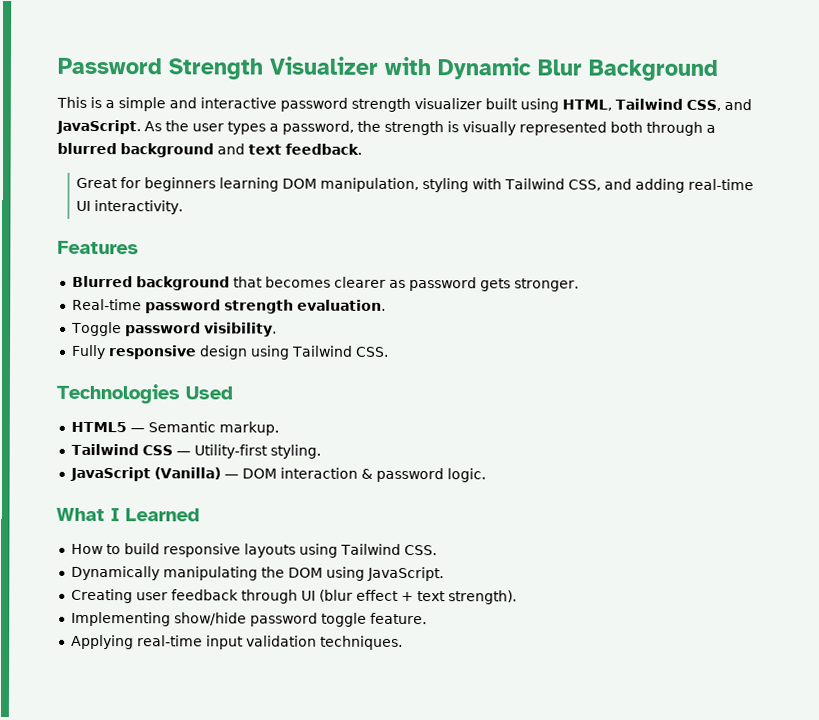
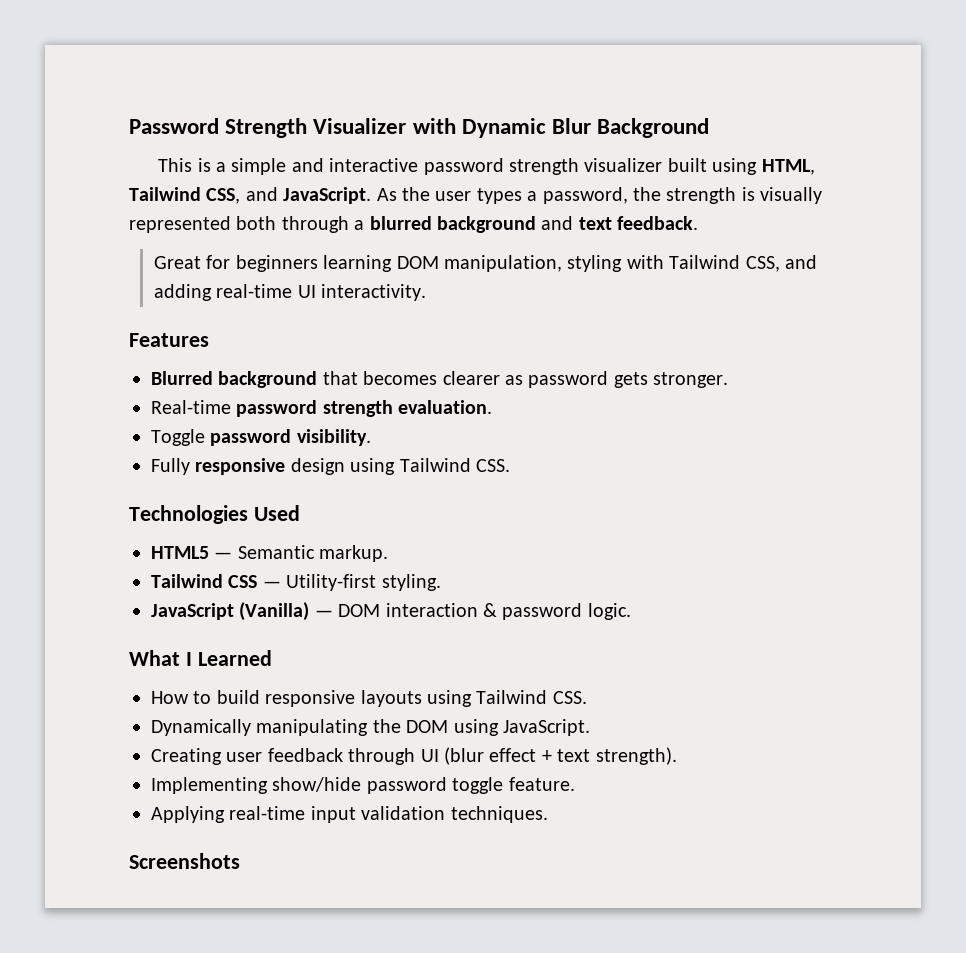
+ Screenshots

